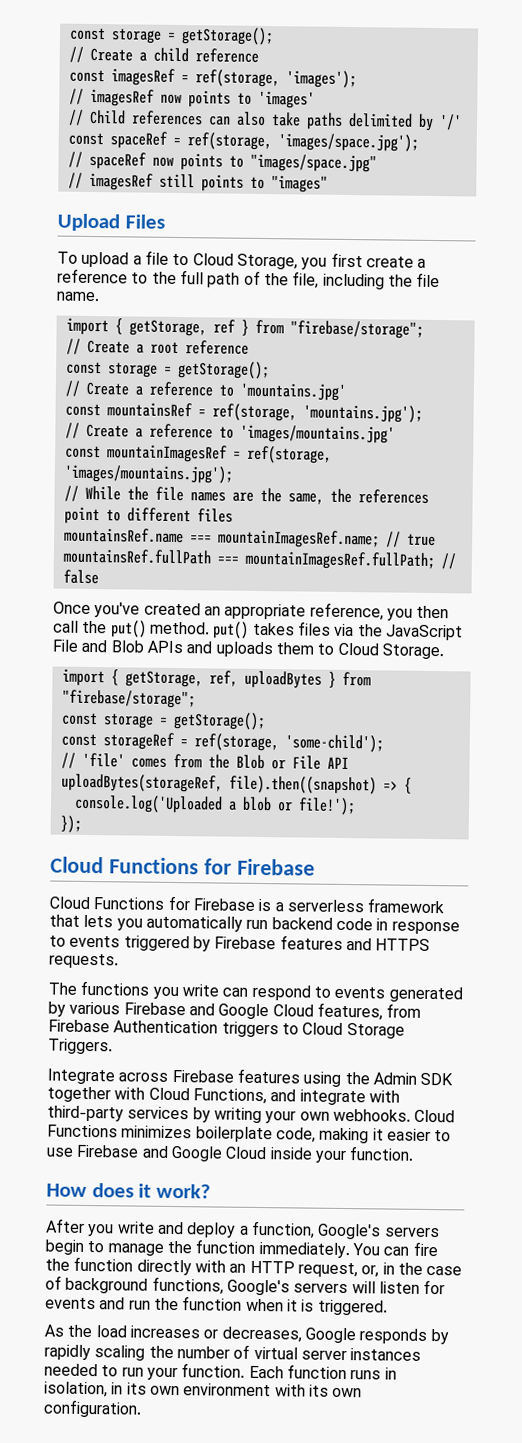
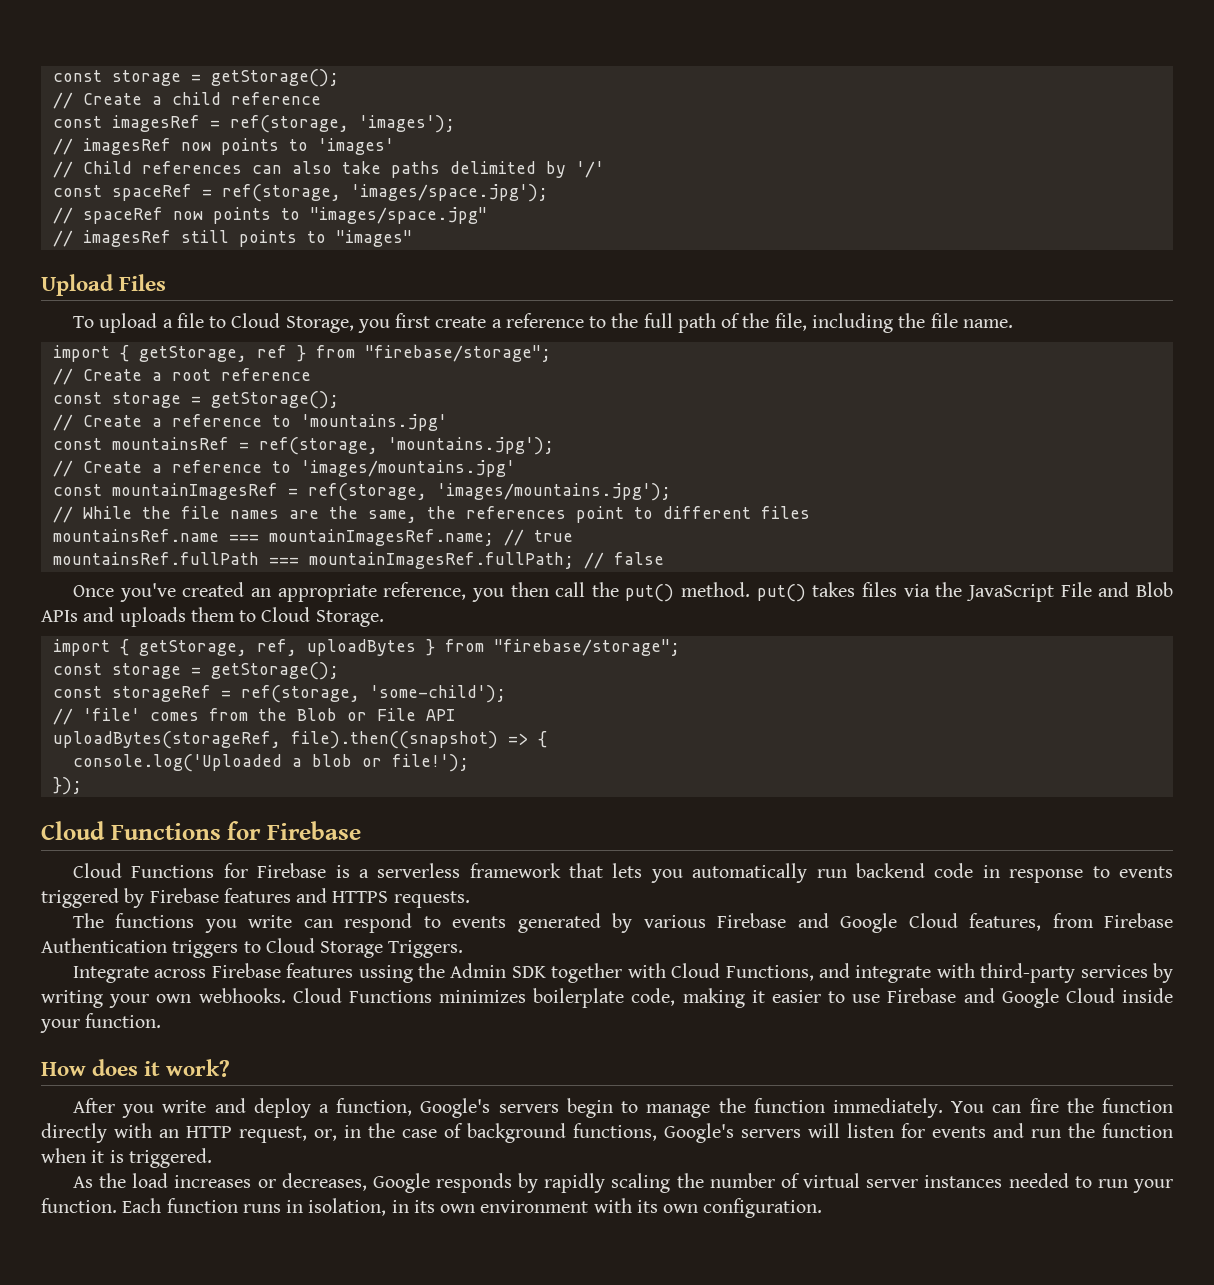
- Integrate across Firebase features using the Admin SDK together with Cloud Functions, and integrate with third-party services by writing your own webhooks.
+ Integrate across Firebase features ussing the Admin SDK together with Cloud Functions, and integrate with third-party services by writing your own webhooks.

